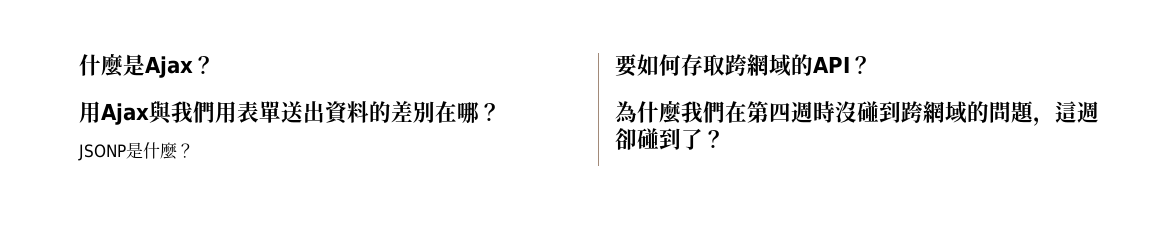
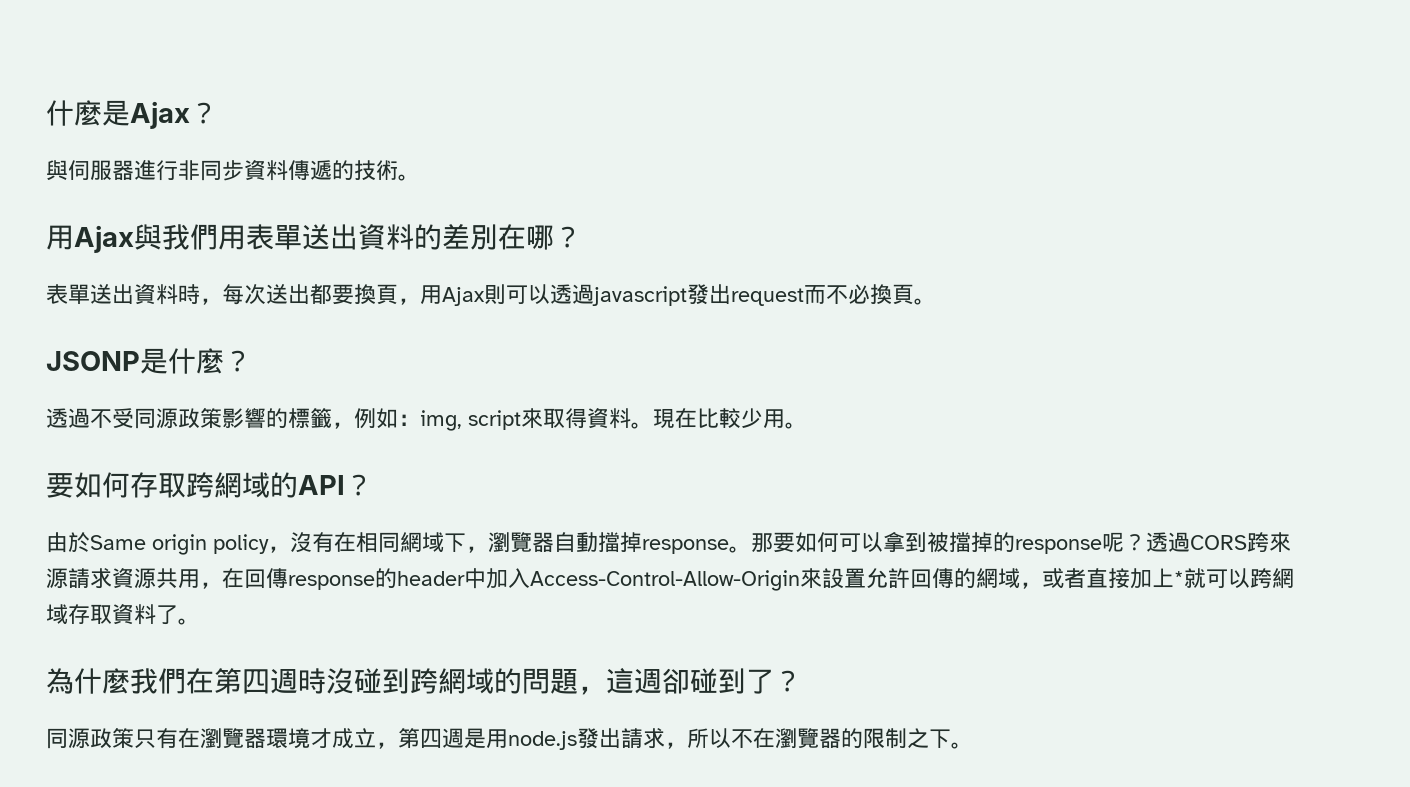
+ 與伺服器進行非同步資料傳遞的技術。
+ 表單送出資料時，每次送出都要換頁，用Ajax則可以透過javascript發出request而不必換頁。
  JSONP是什麼？
+ 透過不受同源政策影響的標籤，例如：img, script來取得資料。現在比較少用。
+ 由於Same origin policy，沒有在相同網域下，瀏覽器自動擋掉response。那要如何可以拿到被擋掉的response呢？透過CORS跨來源請求資源共用，在回傳response的header中加入Access-Control-Allow-Origin來設置允許回傳的網域，或者直接加上*就可以跨網域存取資料了。
+ 同源政策只有在瀏覽器環境才成立，第四週是用node.js發出請求，所以不在瀏覽器的限制之下。

